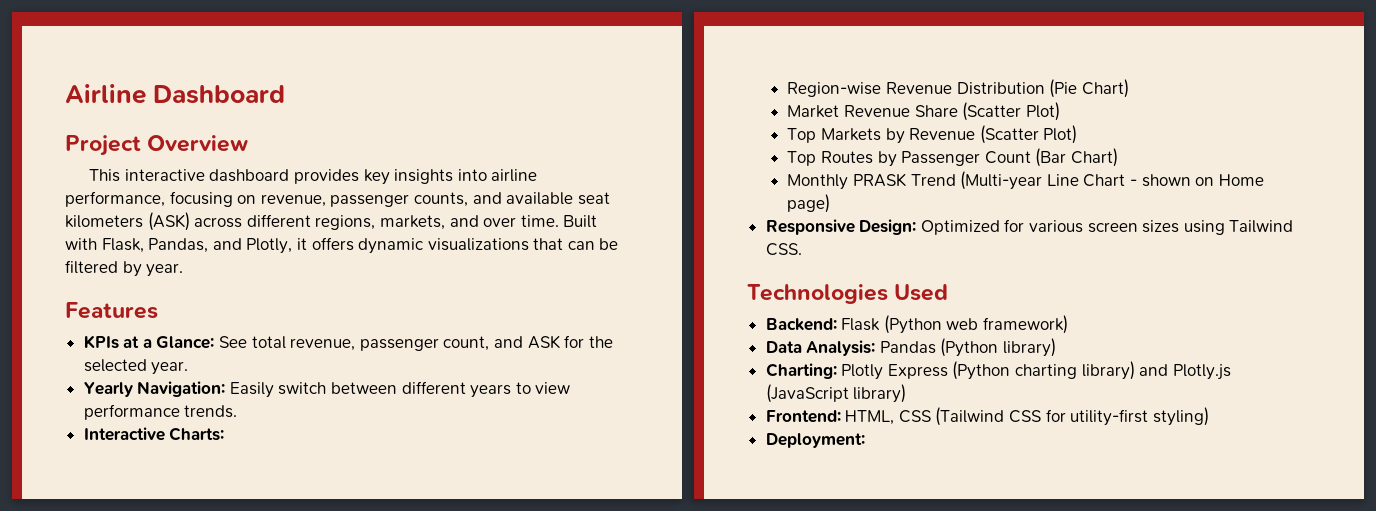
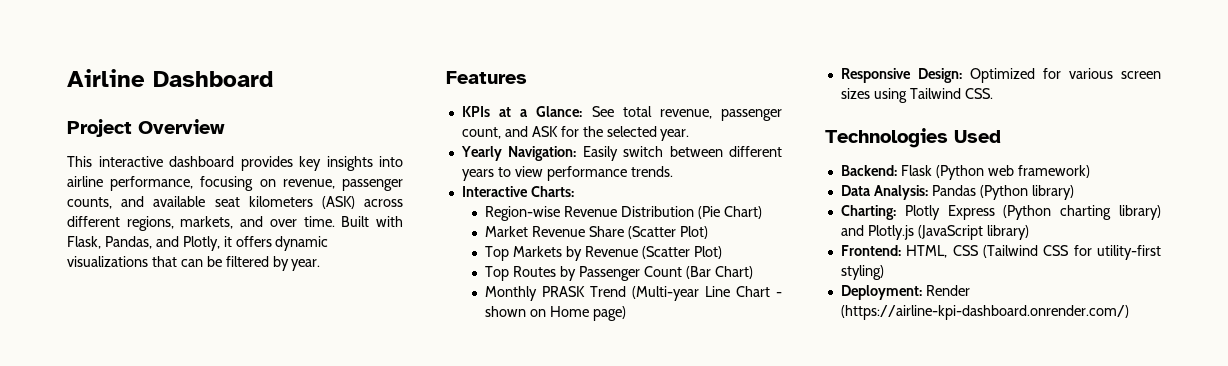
- Deployment:
+ Deployment: Render (https://airline-kpi-dashboard.onrender.com/)

